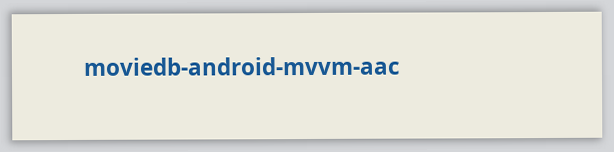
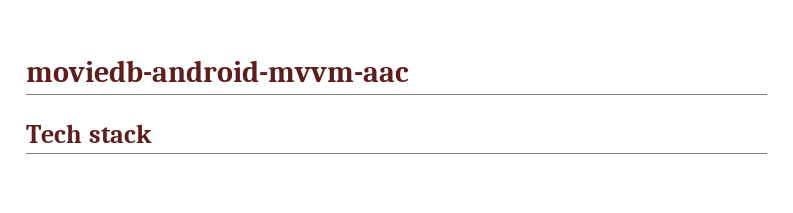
+ Tech stack

